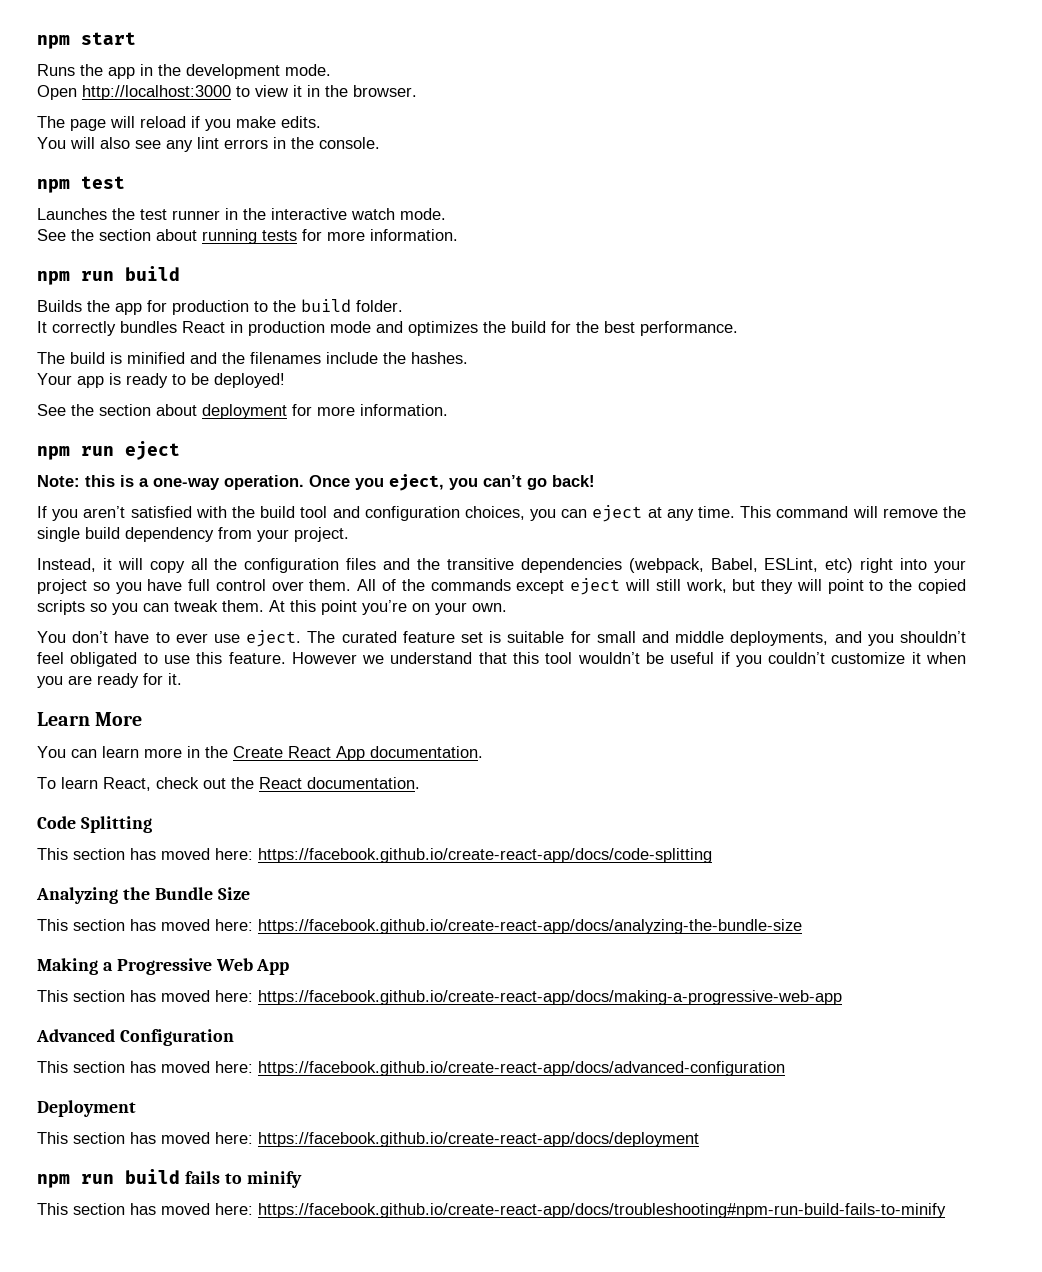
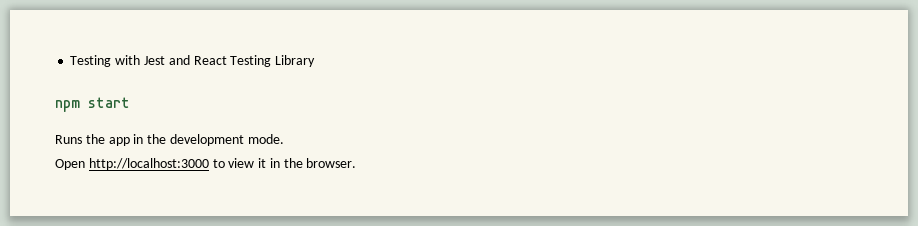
+ Testing with Jest and React Testing Library
- The page will reload if you make edits.
- You will also see any lint errors in the console.
- npm test
- Launches the test runner in the interactive watch mode.
- See the section about running tests for more information.
- npm run build
- Builds the app for production to the build folder.
- It correctly bundles React in production mode and optimizes the build for the best performance.
- The build is minified and the filenames include the hashes.
- Your app is ready to be deployed!
- See the section about deployment for more information.
- npm run eject
- Note: this is a one-way operation. Once you eject, you can’t go back!
- If you aren’t satisfied with the build tool and configuration choices, you can eject at any time. This command will remove the single build dependency from your project.
- Instead, it will copy all the configuration files and the transitive dependencies (webpack, Babel, ESLint, etc) right into your project so you have full control over them. All of the commands except eject will still work, but they will point to the copied scripts so you can tweak them. At this point you’re on your own.
- You don’t have to ever use eject. The curated feature set is suitable for small and middle deployments, and you shouldn’t feel obligated to use this feature. However we understand that this tool wouldn’t be useful if you couldn’t customize it when you are ready for it.
- Learn More
- You can learn more in the Create React App documentation.
- To learn React, check out the React documentation.
- Code Splitting
- This section has moved here: https://facebook.github.io/create-react-app/docs/code-splitting
- Analyzing the Bundle Size
- This section has moved here: https://facebook.github.io/create-react-app/docs/analyzing-the-bundle-size
- Making a Progressive Web App
- This section has moved here: https://facebook.github.io/create-react-app/docs/making-a-progressive-web-app
- Advanced Configuration
- This section has moved here: https://facebook.github.io/create-react-app/docs/advanced-configuration
- Deployment
- This section has moved here: https://facebook.github.io/create-react-app/docs/deployment
- npm run build fails to minify
- This section has moved here: https://facebook.github.io/create-react-app/docs/troubleshooting#npm-run-build-fails-to-minify

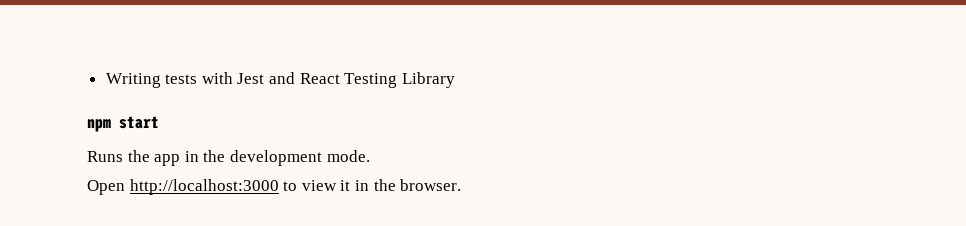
- Testing with Jest and React Testing Library
+ Writing tests with Jest and React Testing Library

